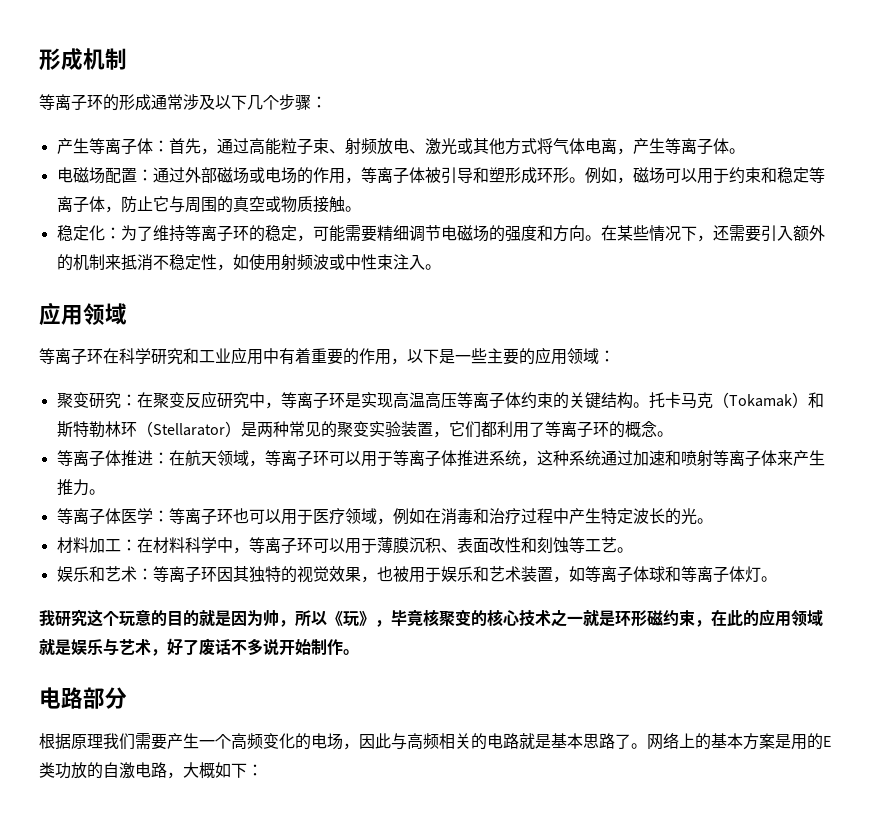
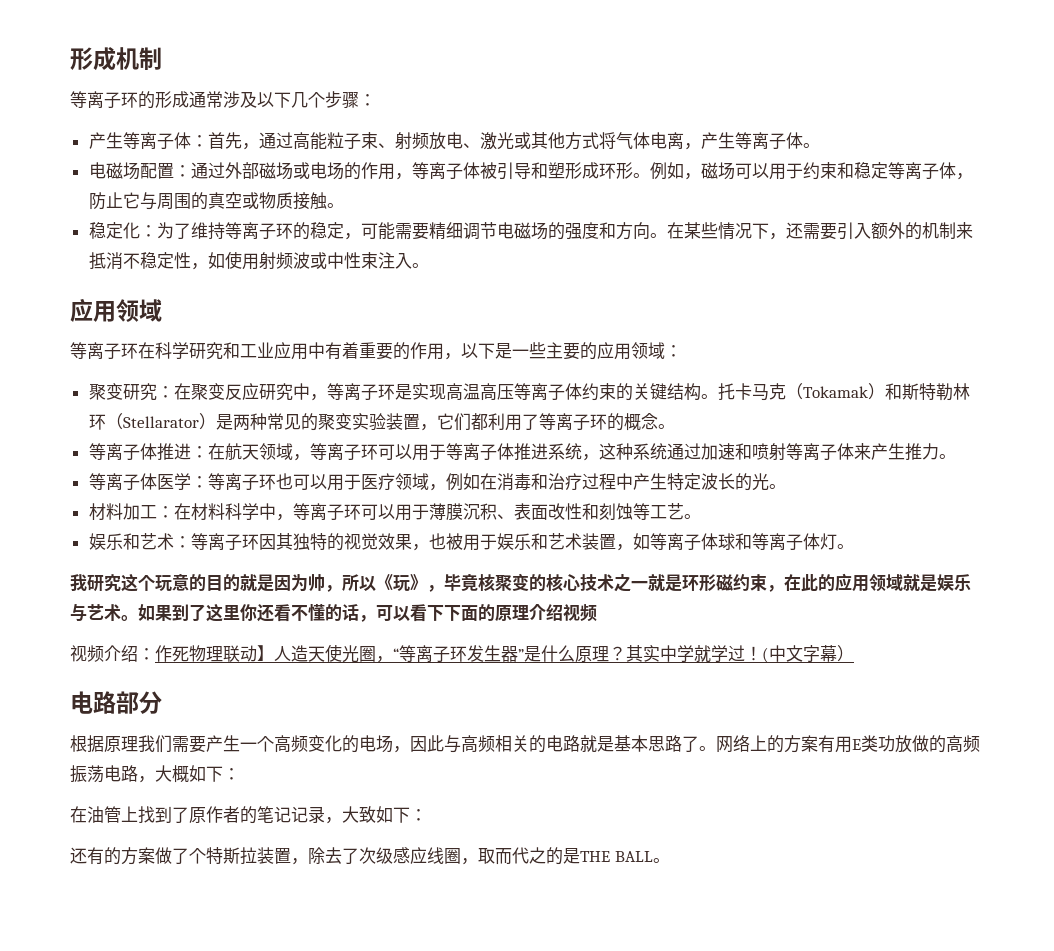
- 我研究这个玩意的目的就是因为帅，所以《玩》，毕竟核聚变的核心技术之一就是环形磁约束，在此的应用领域就是娱乐与艺术，好了废话不多说开始制作。
+ 我研究这个玩意的目的就是因为帅，所以《玩》，毕竟核聚变的核心技术之一就是环形磁约束，在此的应用领域就是娱乐与艺术。如果到了这里你还看不懂的话，可以看下下面的原理介绍视频
+ 视频介绍：作死物理联动】人造天使光圈，“等离子环发生器”是什么原理？其实中学就学过！(中文字幕）
- 网络上的基本方案是用的E类功放的自激电路，大概如下：
+ 网络上的方案有用E类功放做的高频振荡电路，大概如下：
+ 在油管上找到了原作者的笔记记录，大致如下：
+ 还有的方案做了个特斯拉装置，除去了次级感应线圈，取而代之的是THE BALL。

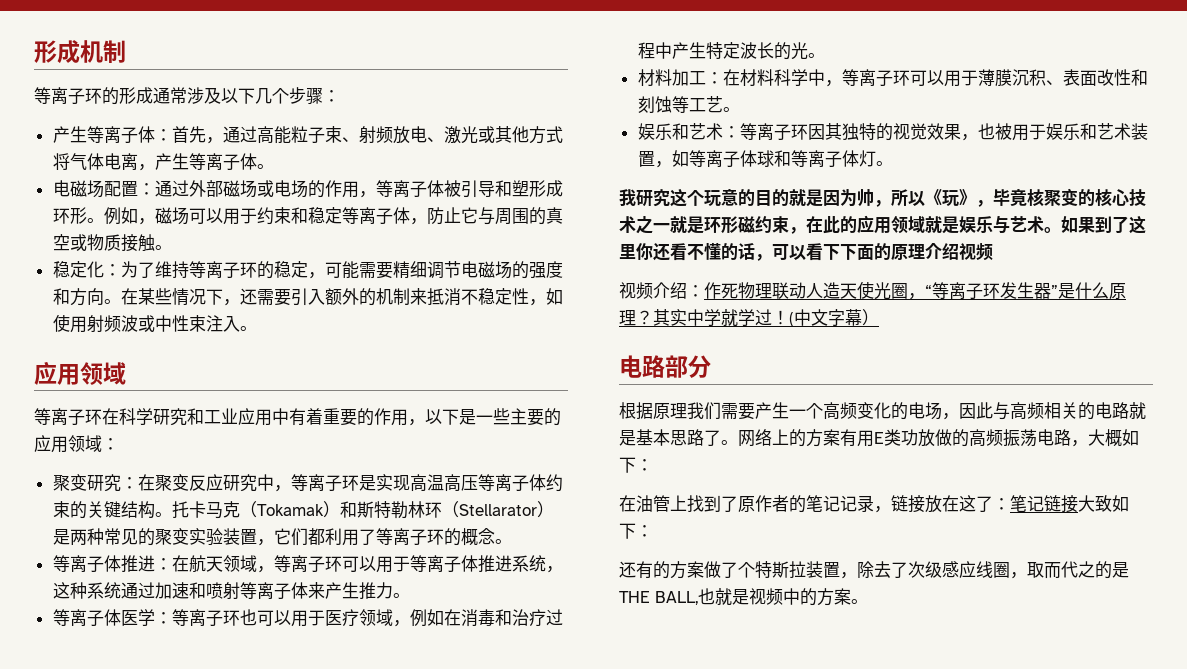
- 视频介绍：作死物理联动】人造天使光圈，“等离子环发生器”是什么原理？
+ 视频介绍：作死物理联动人造天使光圈，“等离子环发生器”是什么原理？
- 在油管上找到了原作者的笔记记录，大致如下：
+ 在油管上找到了原作者的笔记记录，链接放在这了：笔记链接大致如下：
- 还有的方案做了个特斯拉装置，除去了次级感应线圈，取而代之的是THE BALL。
+ 还有的方案做了个特斯拉装置，除去了次级感应线圈，取而代之的是THE BALL,也就是视频中的方案。

